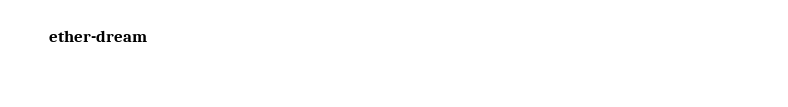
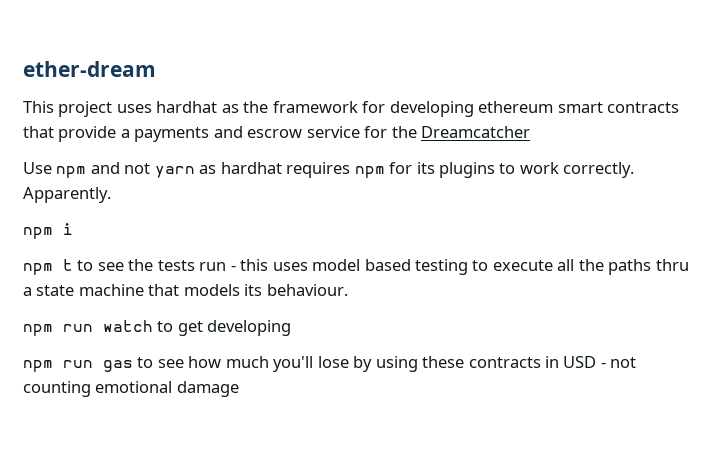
+ This project uses hardhat as the framework for developing ethereum smart contracts that provide a payments and escrow service for the Dreamcatcher
+ Use npm and not yarn as hardhat requires npm for its plugins to work correctly. Apparently.
+ npm i
+ npm t to see the tests run - this uses model based testing to execute all the paths thru a state machine that models its behaviour.
+ npm run watch to get developing
+ npm run gas to see how much you'll lose by using these contracts in USD - not counting emotional damage

